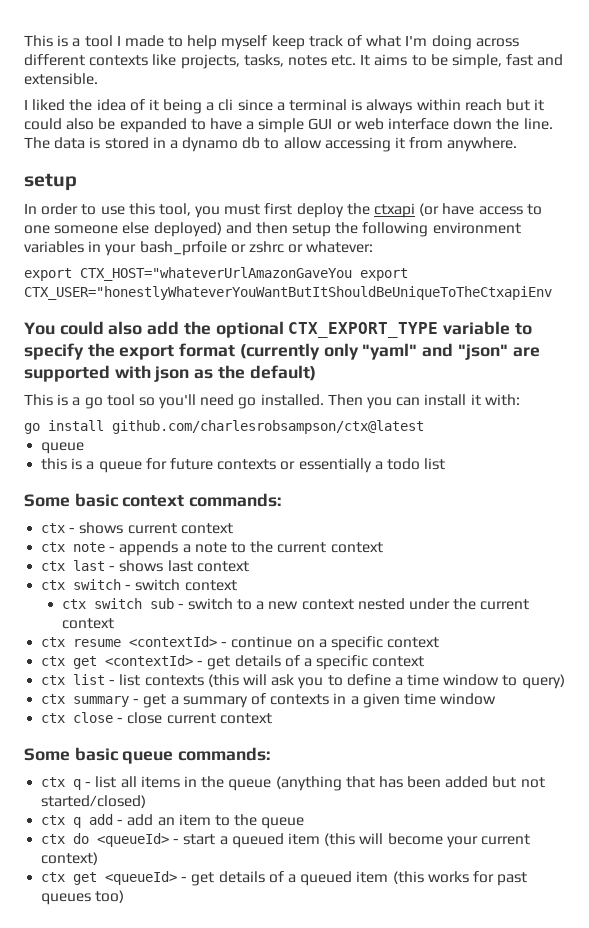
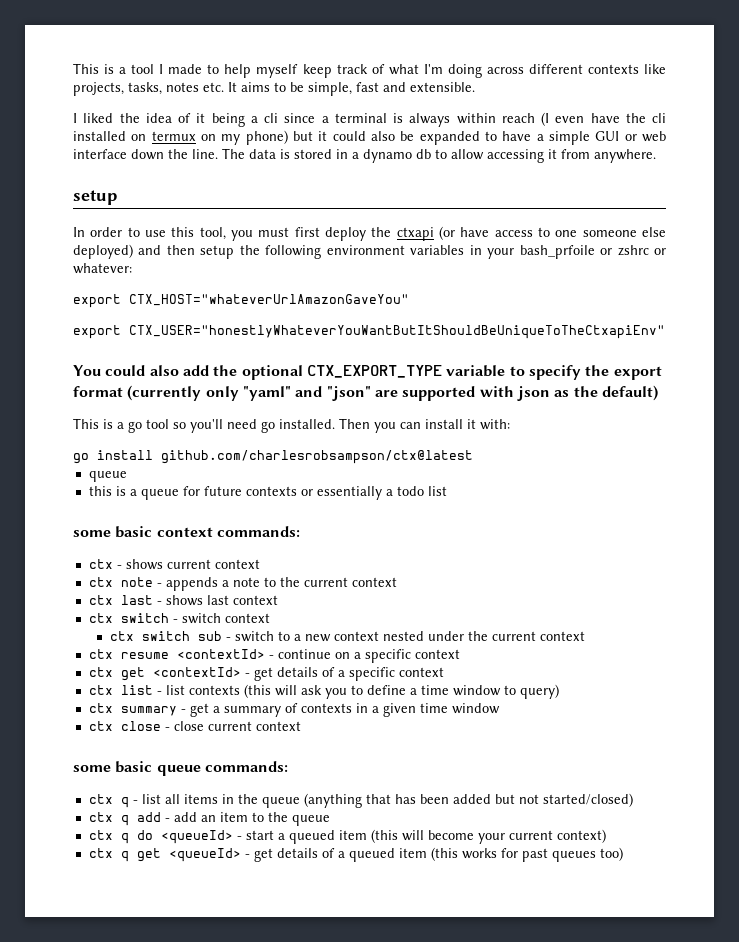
- I liked the idea of it being a cli since a terminal is always within reach but it could also be expanded to have a simple GUI or web interface down the line.
+ I liked the idea of it being a cli since a terminal is always within reach (I even have the cli installed on termux on my phone) but it could also be expanded to have a simple GUI or web interface down the line.
- export CTX_HOST="whateverUrlAmazonGaveYou export CTX_USER="honestlyWhateverYouWantButItShouldBeUniqueToTheCtxapiEnv
+ export CTX_HOST="whateverUrlAmazonGaveYou"
+ export CTX_USER="honestlyWhateverYouWantButItShouldBeUniqueToTheCtxapiEnv"
- Some basic context commands:
+ some basic context commands:
- Some basic queue commands:
+ some basic queue commands:
- ctx do <queueId> - start a queued item (this will become your current context)
+ ctx q do <queueId> - start a queued item (this will become your current context)
- ctx get <queueId> - get details of a queued item (this works for past queues too)
+ ctx q get <queueId> - get details of a queued item (this works for past queues too)

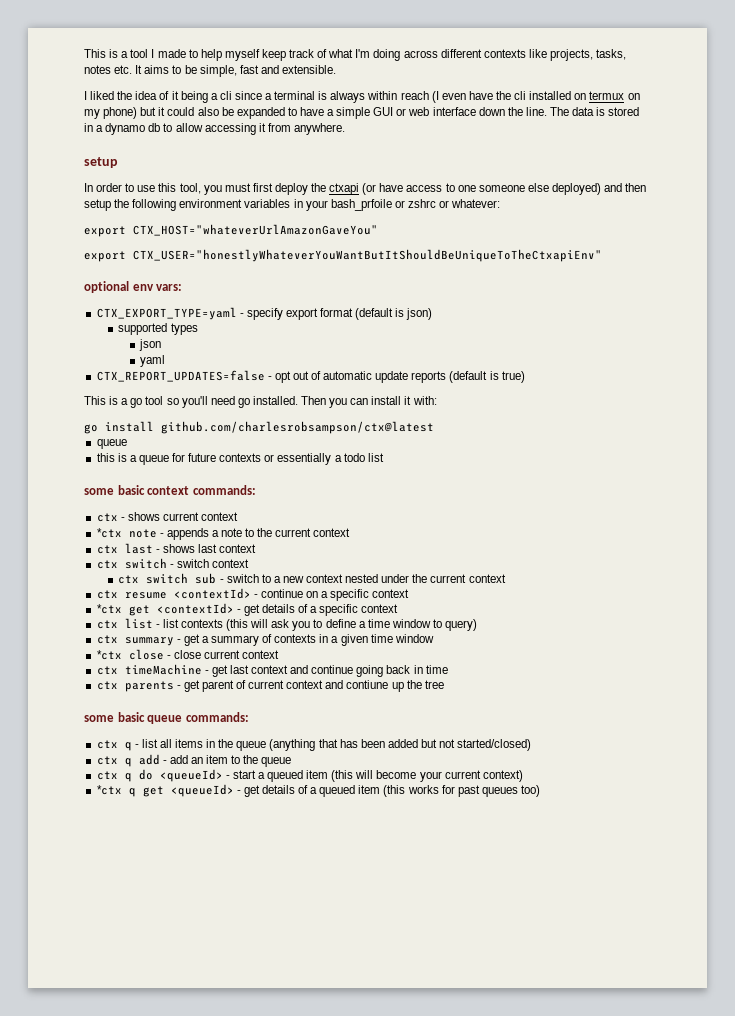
- You could also add the optional CTX_EXPORT_TYPE variable to specify the export format (currently only "yaml" and "json" are supported with json as the default)
+ optional env vars:
+ CTX_EXPORT_TYPE=yaml - specify export format (default is json)
+ supported types
+ json
+ yaml
+ CTX_REPORT_UPDATES=false - opt out of automatic update reports (default is true)
- ctx note - appends a note to the current context
+ *ctx note - appends a note to the current context
- ctx get <contextId> - get details of a specific context
+ *ctx get <contextId> - get details of a specific context
- ctx close - close current context
+ *ctx close - close current context
+ ctx timeMachine - get last context and continue going back in time
+ ctx parents - get parent of current context and contiune up the tree
- ctx q get <queueId> - get details of a queued item (this works for past queues too)
+ *ctx q get <queueId> - get details of a queued item (this works for past queues too)

